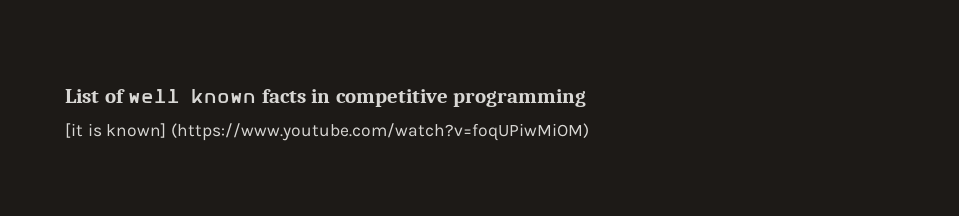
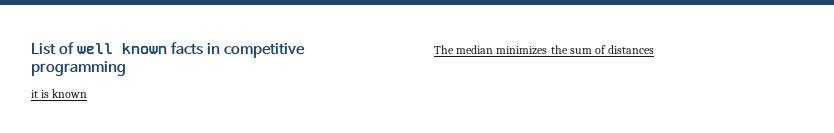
- [it is known] (https://www.youtube.com/watch?v=foqUPiwMiOM)
+ it is known
+ The median minimizes the sum of distances

